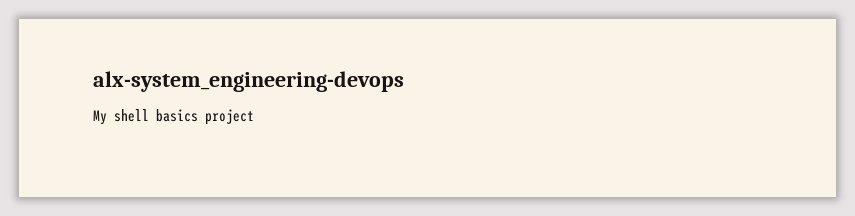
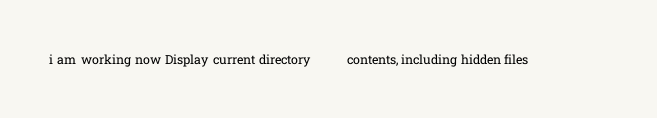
- alx-system_engineering-devops
- My shell basics project
+ i am working now Display current directory contents, including hidden files

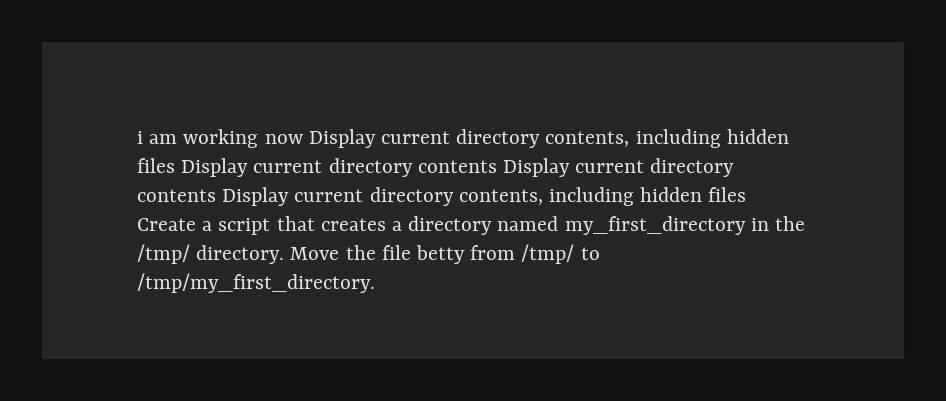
- i am working now Display current directory contents, including hidden files
+ i am working now Display current directory contents, including hidden files Display current directory contents Display current directory contents Display current directory contents, including hidden files Create a script that creates a directory named my_first_directory in the /tmp/ directory. Move the file betty from /tmp/ to /tmp/my_first_directory.

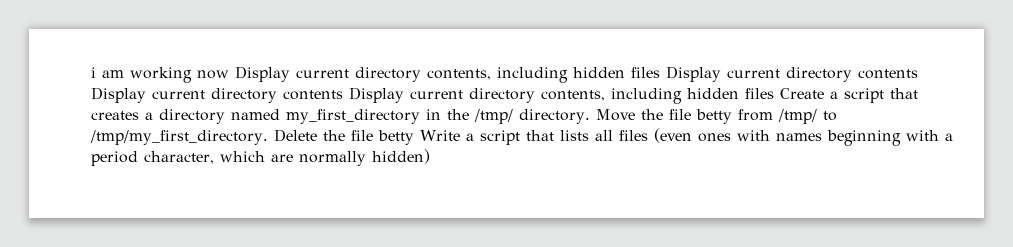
+ Delete the file betty Write a script that lists all files (even ones with names beginning with a period character, which are normally hidden)

